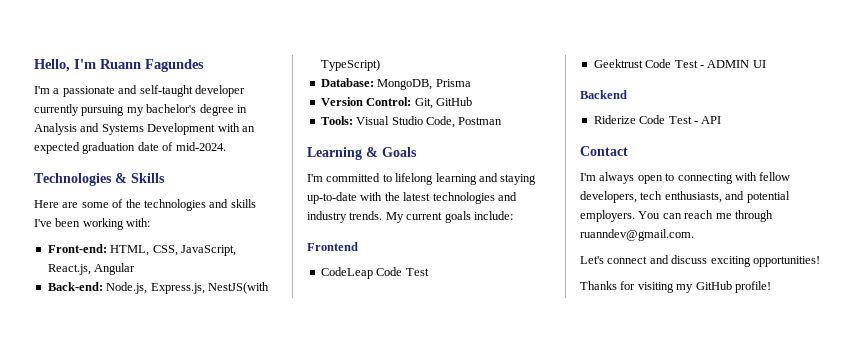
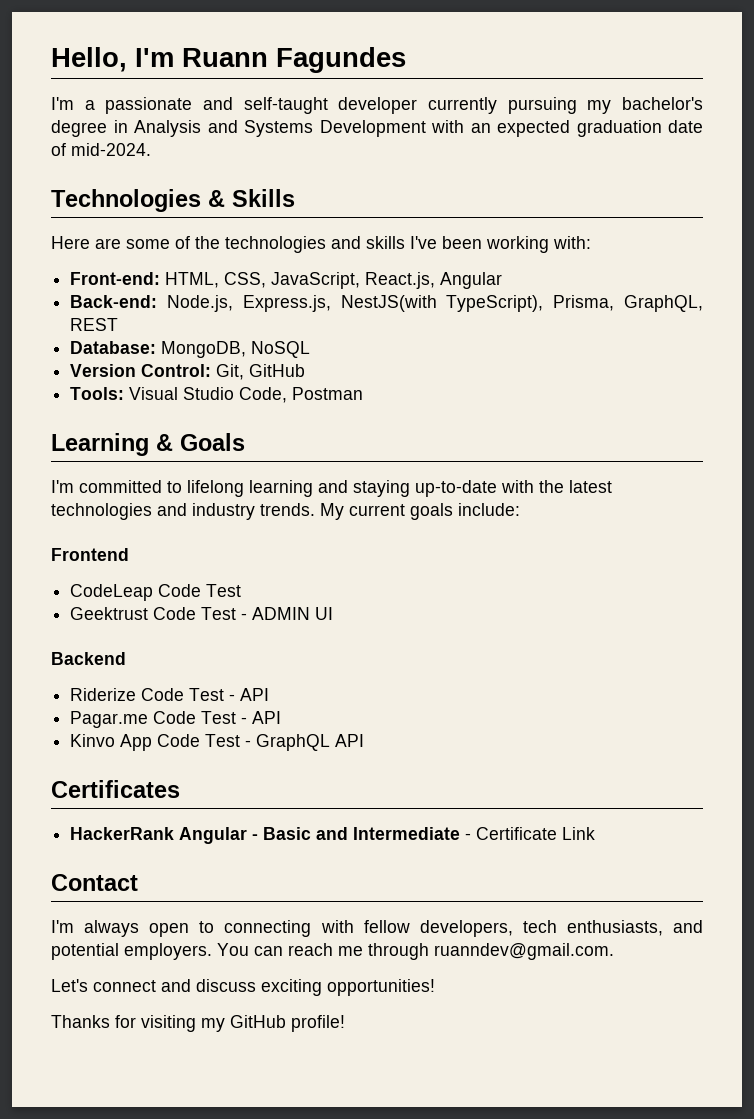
- Back-end: Node.js, Express.js, NestJS(with TypeScript)
+ Back-end: Node.js, Express.js, NestJS(with TypeScript), Prisma, GraphQL, REST
- Database: MongoDB, Prisma
+ Database: MongoDB, NoSQL
+ Pagar.me Code Test - API
+ Kinvo App Code Test - GraphQL API
+ Certificates
+ HackerRank Angular - Basic and Intermediate - Certificate Link

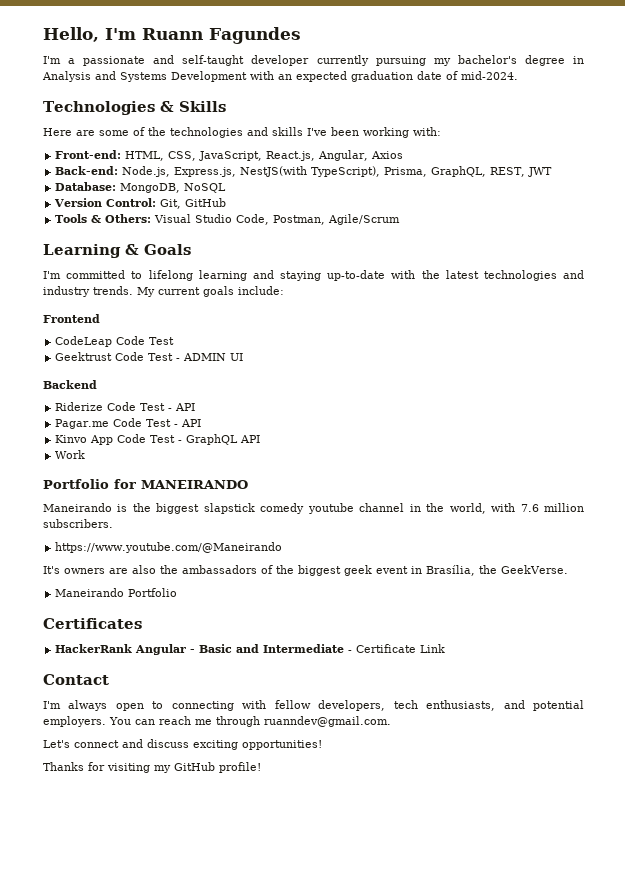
- Front-end: HTML, CSS, JavaScript, React.js, Angular
+ Front-end: HTML, CSS, JavaScript, React.js, Angular, Axios
- Back-end: Node.js, Express.js, NestJS(with TypeScript), Prisma, GraphQL, REST
+ Back-end: Node.js, Express.js, NestJS(with TypeScript), Prisma, GraphQL, REST, JWT
- Tools: Visual Studio Code, Postman
+ Tools & Others: Visual Studio Code, Postman, Agile/Scrum
+ Work
+ Portfolio for MANEIRANDO
+ Maneirando is the biggest slapstick comedy youtube channel in the world, with 7.6 million subscribers.
+ https://www.youtube.com/@Maneirando
+ It's owners are also the ambassadors of the biggest geek event in Brasília, the GeekVerse.
+ Maneirando Portfolio

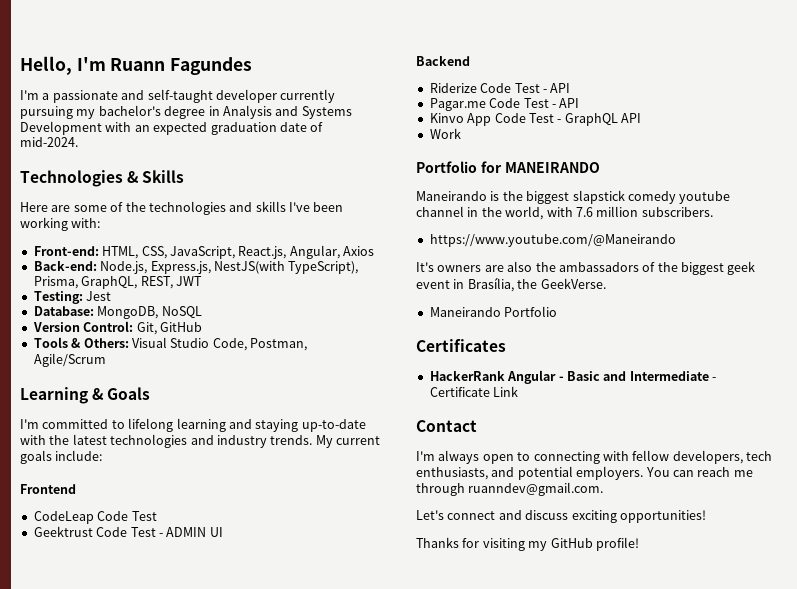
+ Testing: Jest

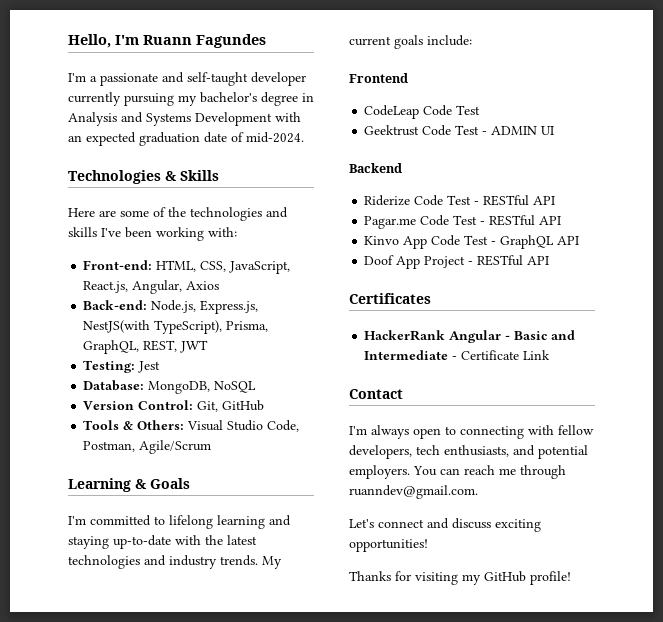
- Riderize Code Test - API
+ Riderize Code Test - RESTful API
- Pagar.me Code Test - API
+ Pagar.me Code Test - RESTful API
- Work
- Portfolio for MANEIRANDO
- Maneirando is the biggest slapstick comedy youtube channel in the world, with 7.6 million subscribers.
- https://www.youtube.com/@Maneirando
- It's owners are also the ambassadors of the biggest geek event in Brasília, the GeekVerse.
- Maneirando Portfolio
+ Doof App Project - RESTful API

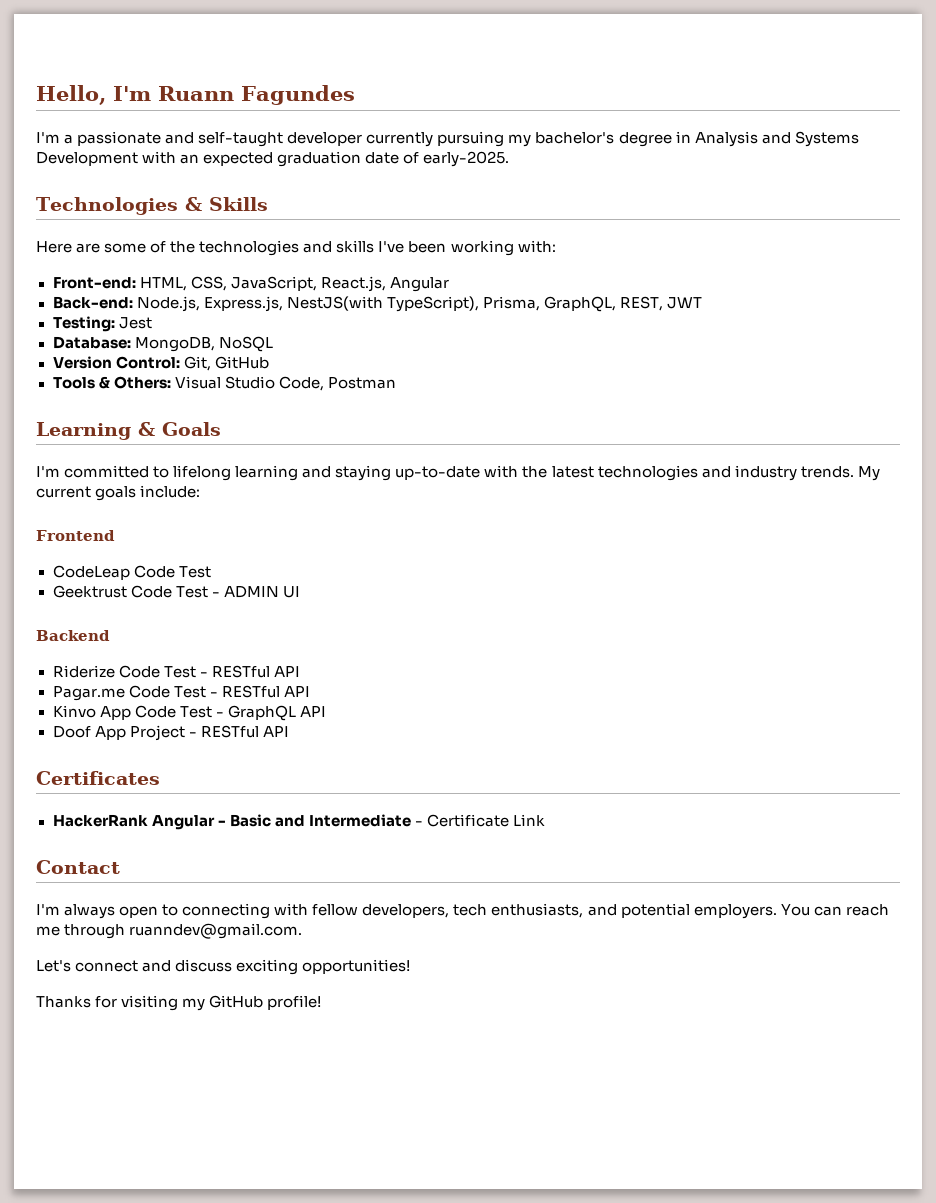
- I'm a passionate and self-taught developer currently pursuing my bachelor's degree in Analysis and Systems Development with an expected graduation date of mid-2024.
+ I'm a passionate and self-taught developer currently pursuing my bachelor's degree in Analysis and Systems Development with an expected graduation date of early-2025.
- Front-end: HTML, CSS, JavaScript, React.js, Angular, Axios
+ Front-end: HTML, CSS, JavaScript, React.js, Angular
- Tools & Others: Visual Studio Code, Postman, Agile/Scrum
+ Tools & Others: Visual Studio Code, Postman

